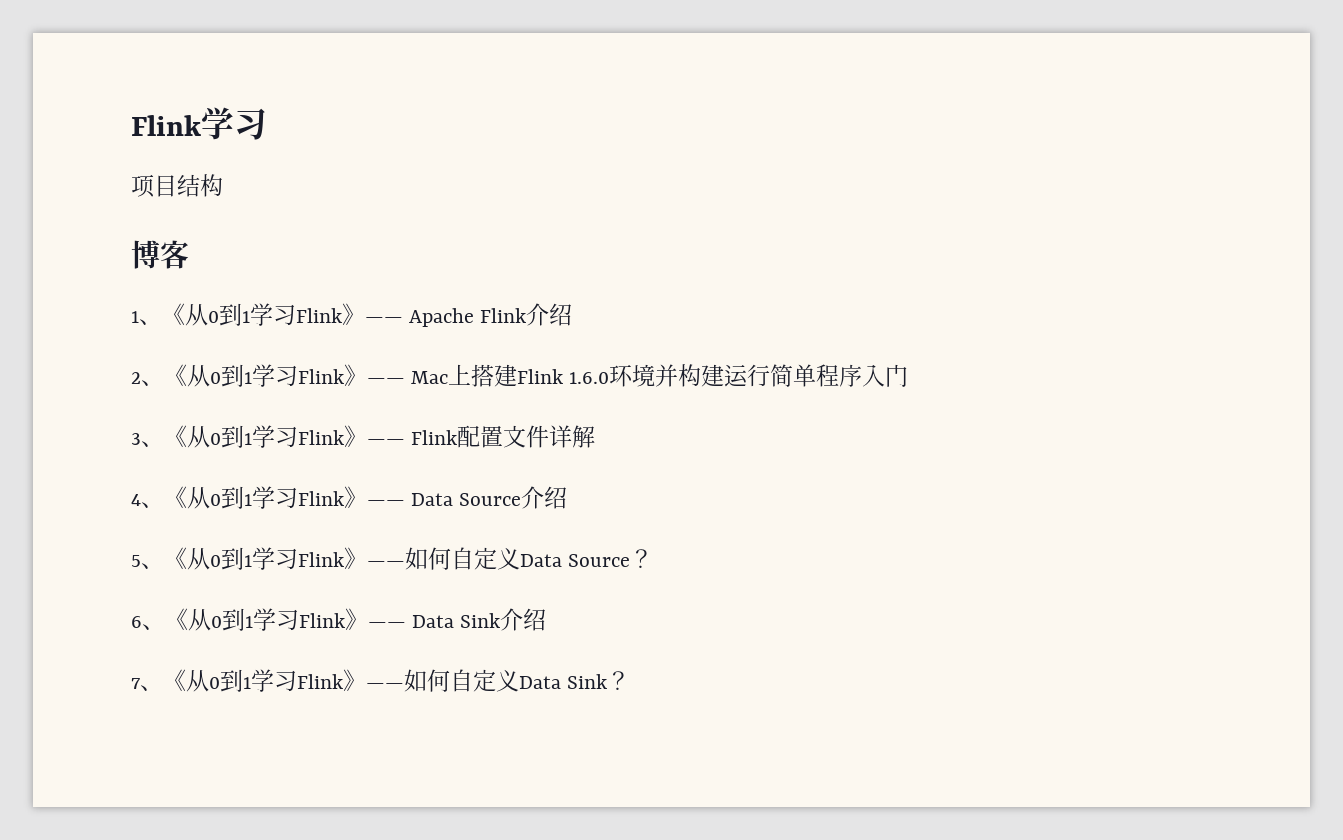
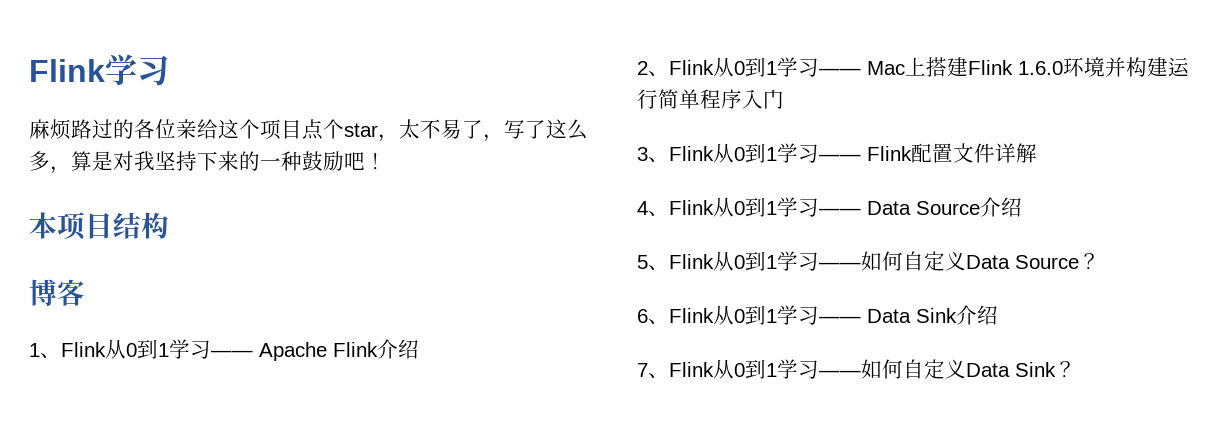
- 项目结构
+ 麻烦路过的各位亲给这个项目点个star，太不易了，写了这么多，算是对我坚持下来的一种鼓励吧！
+ 本项目结构
- 1、《从0到1学习Flink》—— Apache Flink介绍
+ 1、Flink从0到1学习—— Apache Flink介绍
- 2、《从0到1学习Flink》—— Mac上搭建Flink 1.6.0环境并构建运行简单程序入门
+ 2、Flink从0到1学习—— Mac上搭建Flink 1.6.0环境并构建运行简单程序入门
- 3、《从0到1学习Flink》—— Flink配置文件详解
+ 3、Flink从0到1学习—— Flink配置文件详解
- 4、《从0到1学习Flink》—— Data Source介绍
+ 4、Flink从0到1学习—— Data Source介绍
- 5、《从0到1学习Flink》——如何自定义Data Source？
+ 5、Flink从0到1学习——如何自定义Data Source？
- 6、《从0到1学习Flink》—— Data Sink介绍
+ 6、Flink从0到1学习—— Data Sink介绍
- 7、《从0到1学习Flink》——如何自定义Data Sink？
+ 7、Flink从0到1学习——如何自定义Data Sink？

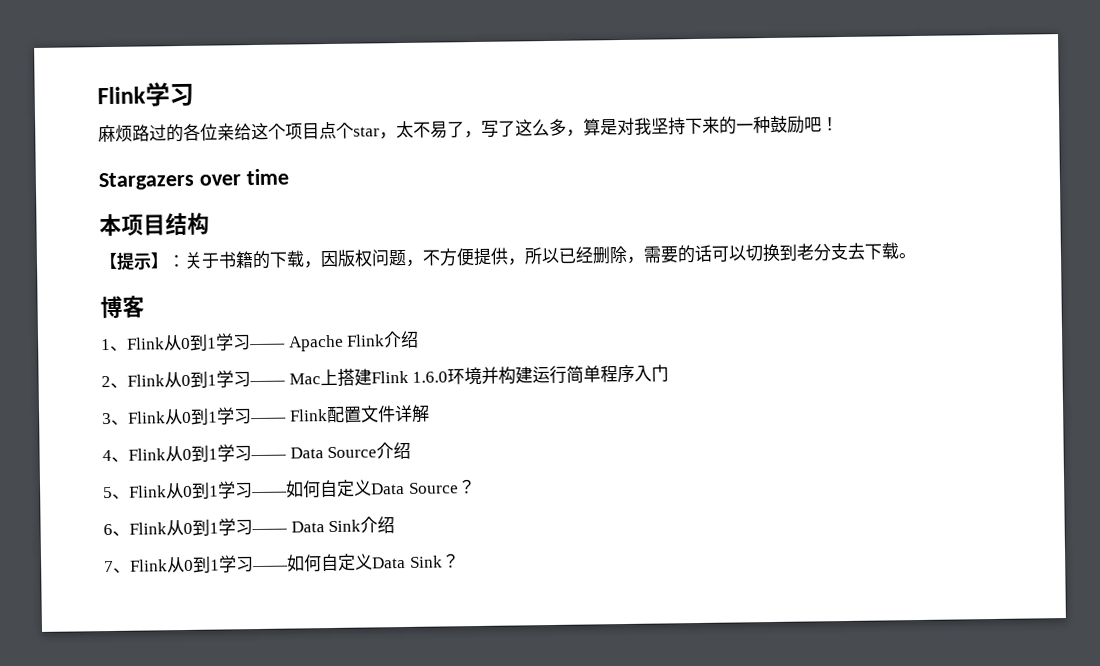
+ Stargazers over time
+ 【提示】：关于书籍的下载，因版权问题，不方便提供，所以已经删除，需要的话可以切换到老分支去下载。

